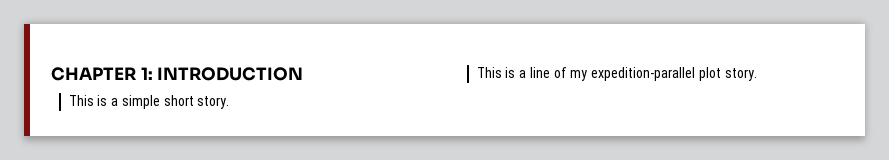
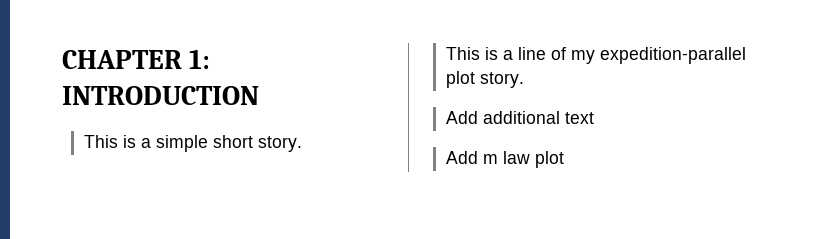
+ Add additional text
+ Add m law plot

